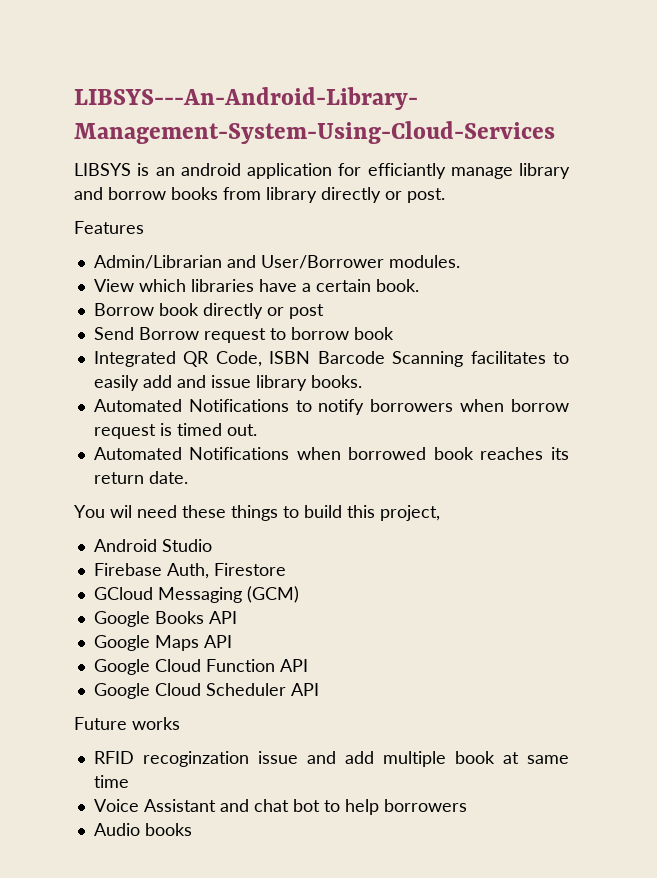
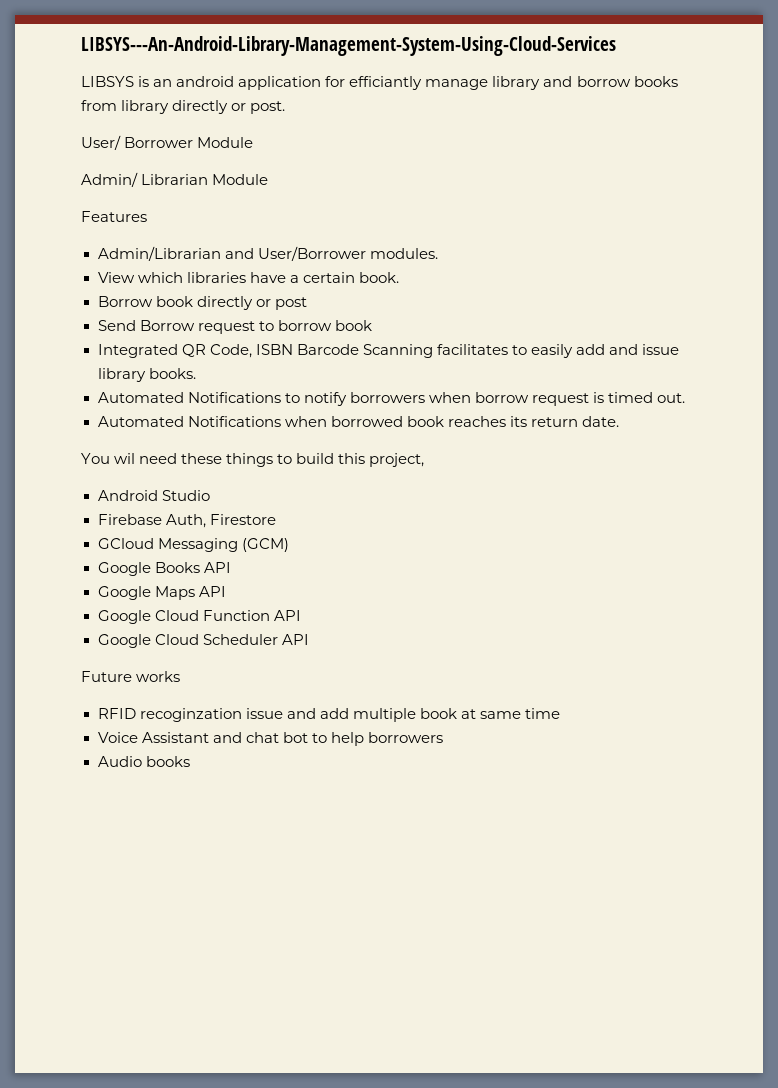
+ User/ Borrower Module
+ Admin/ Librarian Module

